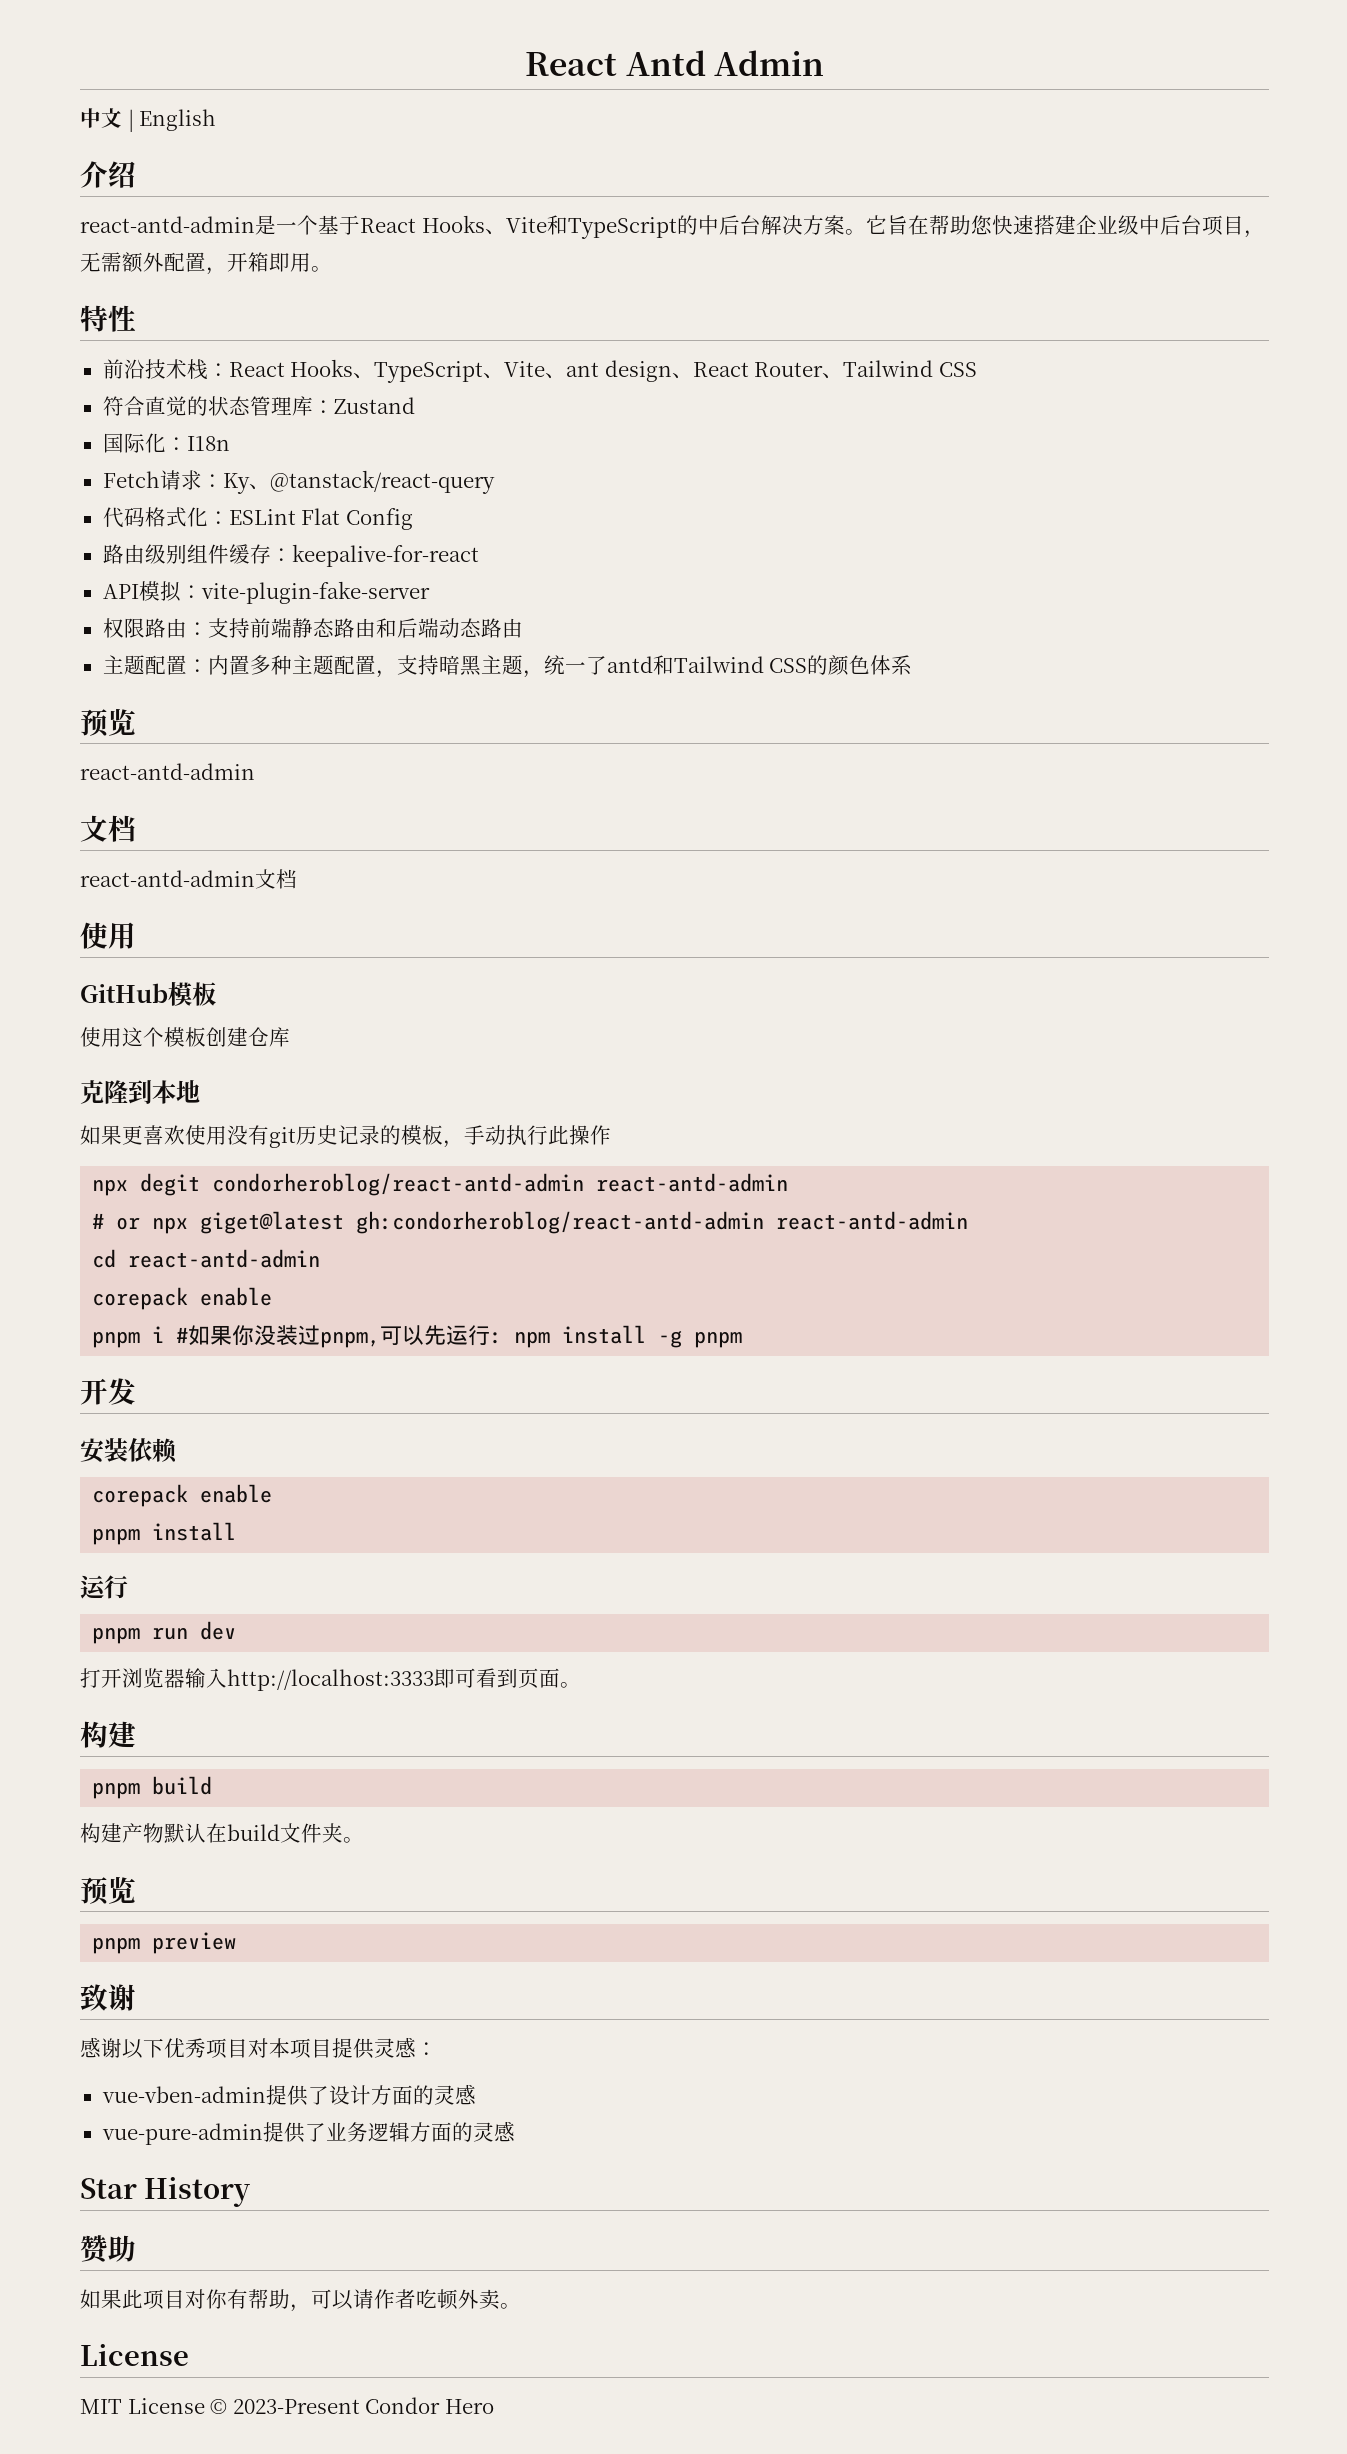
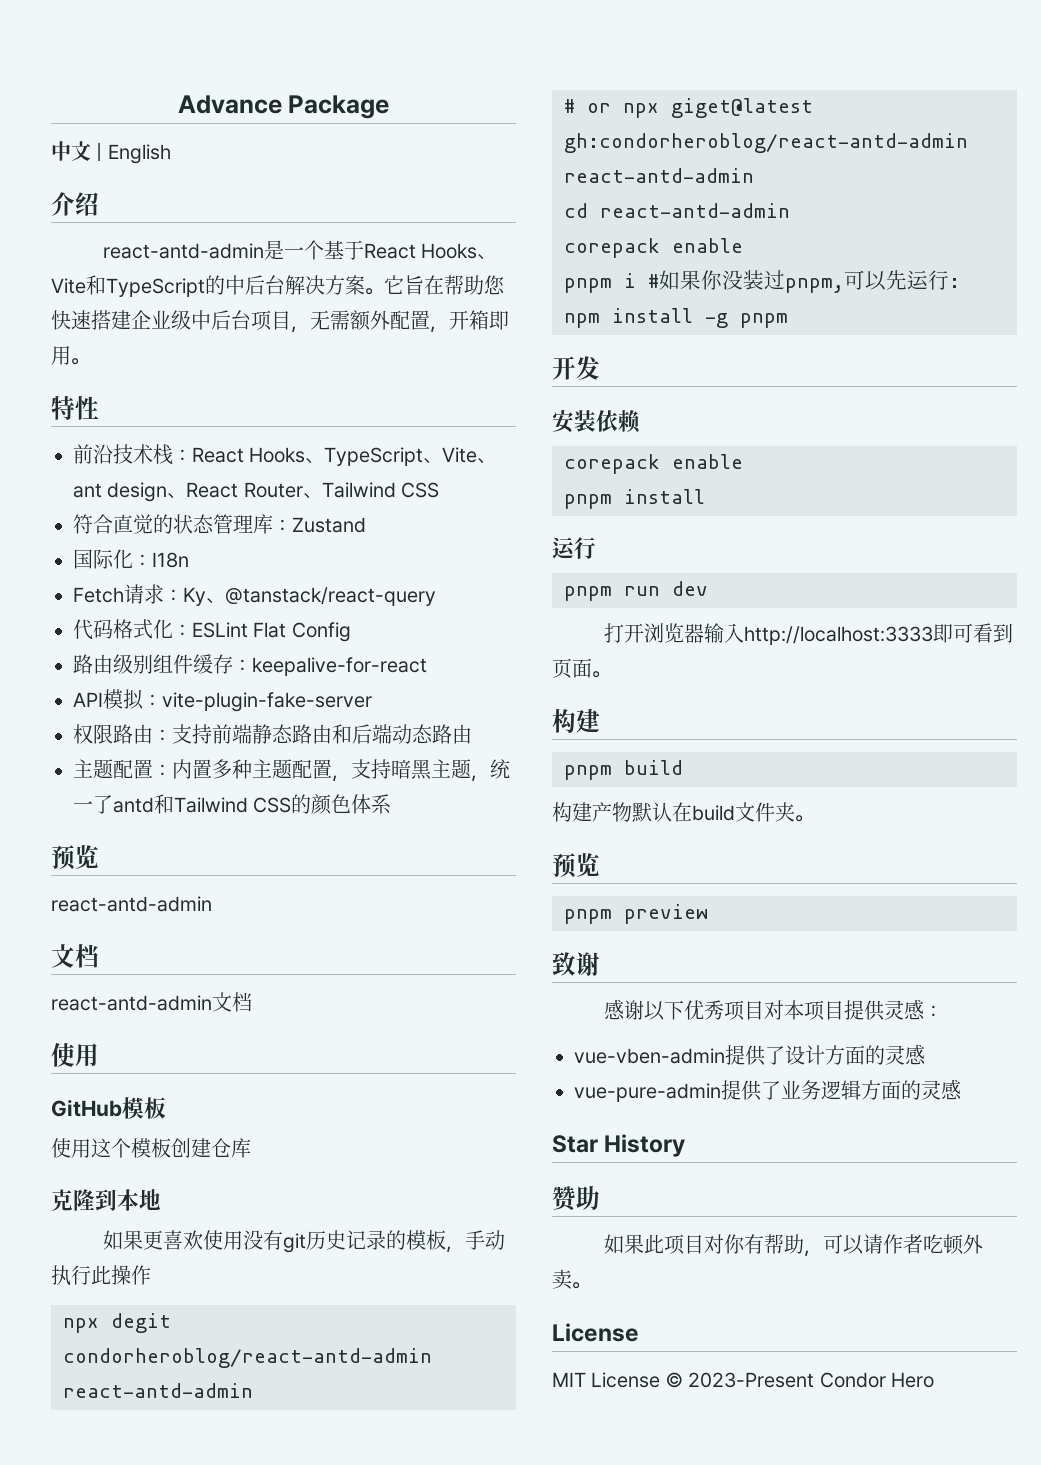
- React Antd Admin
+ Advance Package

